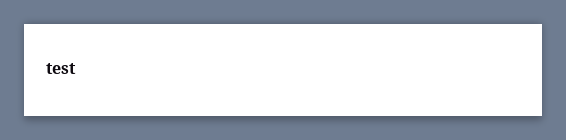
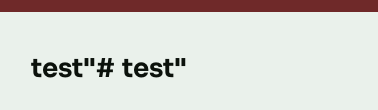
- test
+ test"# test"

